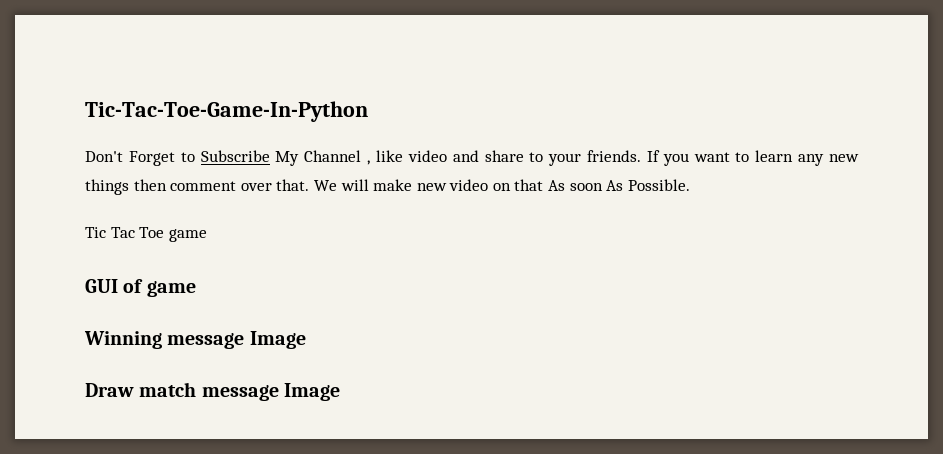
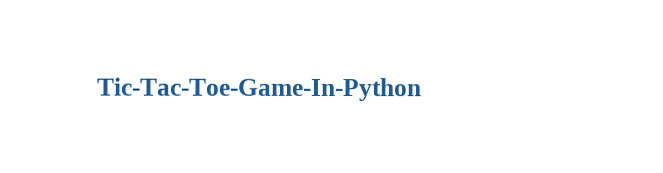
- Don't Forget to Subscribe My Channel , like video and share to your friends. If you want to learn any new things then comment over that. We will make new video on that As soon As Possible.
- Tic Tac Toe game
- GUI of game
- Winning message Image
- Draw match message Image

